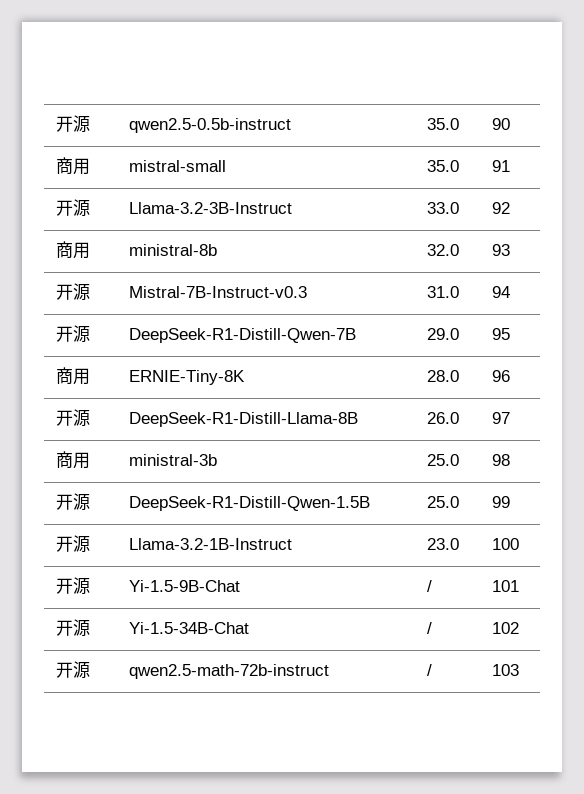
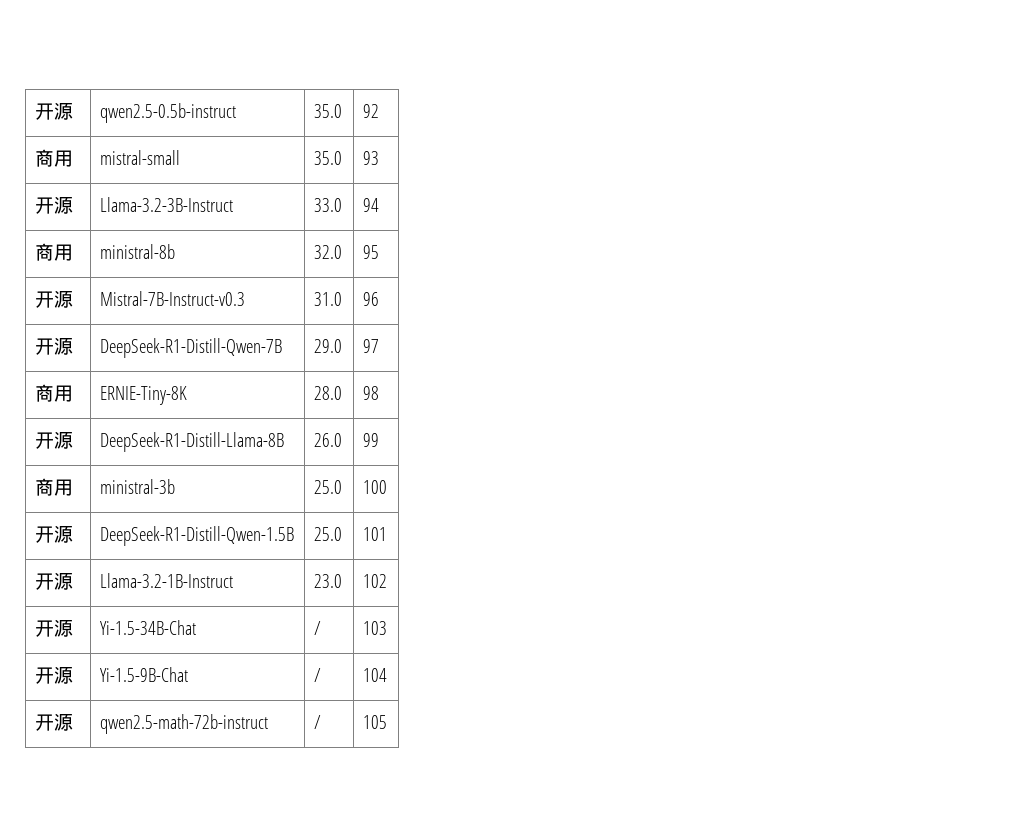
- 开源 | qwen2.5-0.5b-instruct | 35.0 | 90
+ 开源 | qwen2.5-0.5b-instruct | 35.0 | 92
- 商用 | mistral-small | 35.0 | 91
+ 商用 | mistral-small | 35.0 | 93
- 开源 | Llama-3.2-3B-Instruct | 33.0 | 92
+ 开源 | Llama-3.2-3B-Instruct | 33.0 | 94
- 商用 | ministral-8b | 32.0 | 93
+ 商用 | ministral-8b | 32.0 | 95
- 开源 | Mistral-7B-Instruct-v0.3 | 31.0 | 94
+ 开源 | Mistral-7B-Instruct-v0.3 | 31.0 | 96
- 开源 | DeepSeek-R1-Distill-Qwen-7B | 29.0 | 95
+ 开源 | DeepSeek-R1-Distill-Qwen-7B | 29.0 | 97
- 商用 | ERNIE-Tiny-8K | 28.0 | 96
+ 商用 | ERNIE-Tiny-8K | 28.0 | 98
- 开源 | DeepSeek-R1-Distill-Llama-8B | 26.0 | 97
+ 开源 | DeepSeek-R1-Distill-Llama-8B | 26.0 | 99
- 商用 | ministral-3b | 25.0 | 98
+ 商用 | ministral-3b | 25.0 | 100
- 开源 | DeepSeek-R1-Distill-Qwen-1.5B | 25.0 | 99
+ 开源 | DeepSeek-R1-Distill-Qwen-1.5B | 25.0 | 101
- 开源 | Llama-3.2-1B-Instruct | 23.0 | 100
- 开源 | Yi-1.5-9B-Chat | / | 101
- 开源 | Yi-1.5-34B-Chat | / | 102
+ 开源 | Llama-3.2-1B-Instruct | 23.0 | 102
+ 开源 | Yi-1.5-34B-Chat | / | 103
+ 开源 | Yi-1.5-9B-Chat | / | 104
- 开源 | qwen2.5-math-72b-instruct | / | 103
+ 开源 | qwen2.5-math-72b-instruct | / | 105

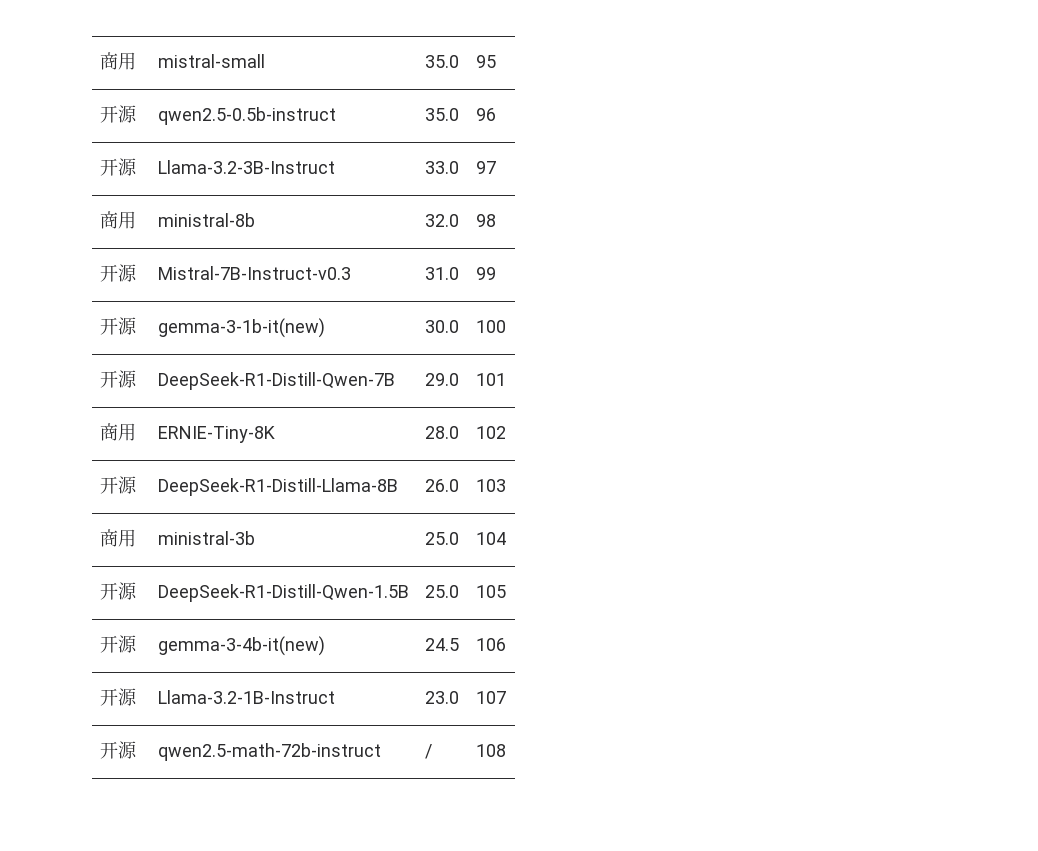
+ 商用 | mistral-small | 35.0 | 95
- 开源 | qwen2.5-0.5b-instruct | 35.0 | 92
- 商用 | mistral-small | 35.0 | 93
+ 开源 | qwen2.5-0.5b-instruct | 35.0 | 96
- 开源 | Llama-3.2-3B-Instruct | 33.0 | 94
+ 开源 | Llama-3.2-3B-Instruct | 33.0 | 97
- 商用 | ministral-8b | 32.0 | 95
+ 商用 | ministral-8b | 32.0 | 98
- 开源 | Mistral-7B-Instruct-v0.3 | 31.0 | 96
+ 开源 | Mistral-7B-Instruct-v0.3 | 31.0 | 99
+ 开源 | gemma-3-1b-it(new) | 30.0 | 100
- 开源 | DeepSeek-R1-Distill-Qwen-7B | 29.0 | 97
+ 开源 | DeepSeek-R1-Distill-Qwen-7B | 29.0 | 101
- 商用 | ERNIE-Tiny-8K | 28.0 | 98
+ 商用 | ERNIE-Tiny-8K | 28.0 | 102
- 开源 | DeepSeek-R1-Distill-Llama-8B | 26.0 | 99
+ 开源 | DeepSeek-R1-Distill-Llama-8B | 26.0 | 103
- 商用 | ministral-3b | 25.0 | 100
+ 商用 | ministral-3b | 25.0 | 104
- 开源 | DeepSeek-R1-Distill-Qwen-1.5B | 25.0 | 101
- 开源 | Llama-3.2-1B-Instruct | 23.0 | 102
- 开源 | Yi-1.5-34B-Chat | / | 103
- 开源 | Yi-1.5-9B-Chat | / | 104
+ 开源 | DeepSeek-R1-Distill-Qwen-1.5B | 25.0 | 105
+ 开源 | gemma-3-4b-it(new) | 24.5 | 106
+ 开源 | Llama-3.2-1B-Instruct | 23.0 | 107
- 开源 | qwen2.5-math-72b-instruct | / | 105
+ 开源 | qwen2.5-math-72b-instruct | / | 108

